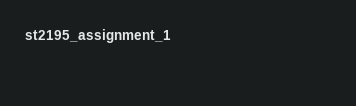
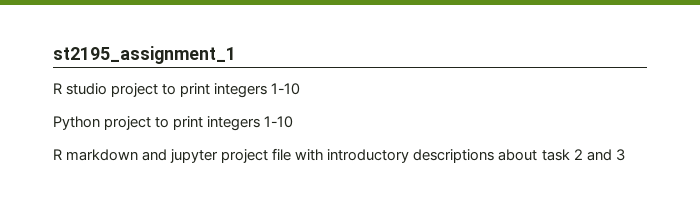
+ R studio project to print integers 1-10
+ Python project to print integers 1-10
+ R markdown and jupyter project file with introductory descriptions about task 2 and 3

